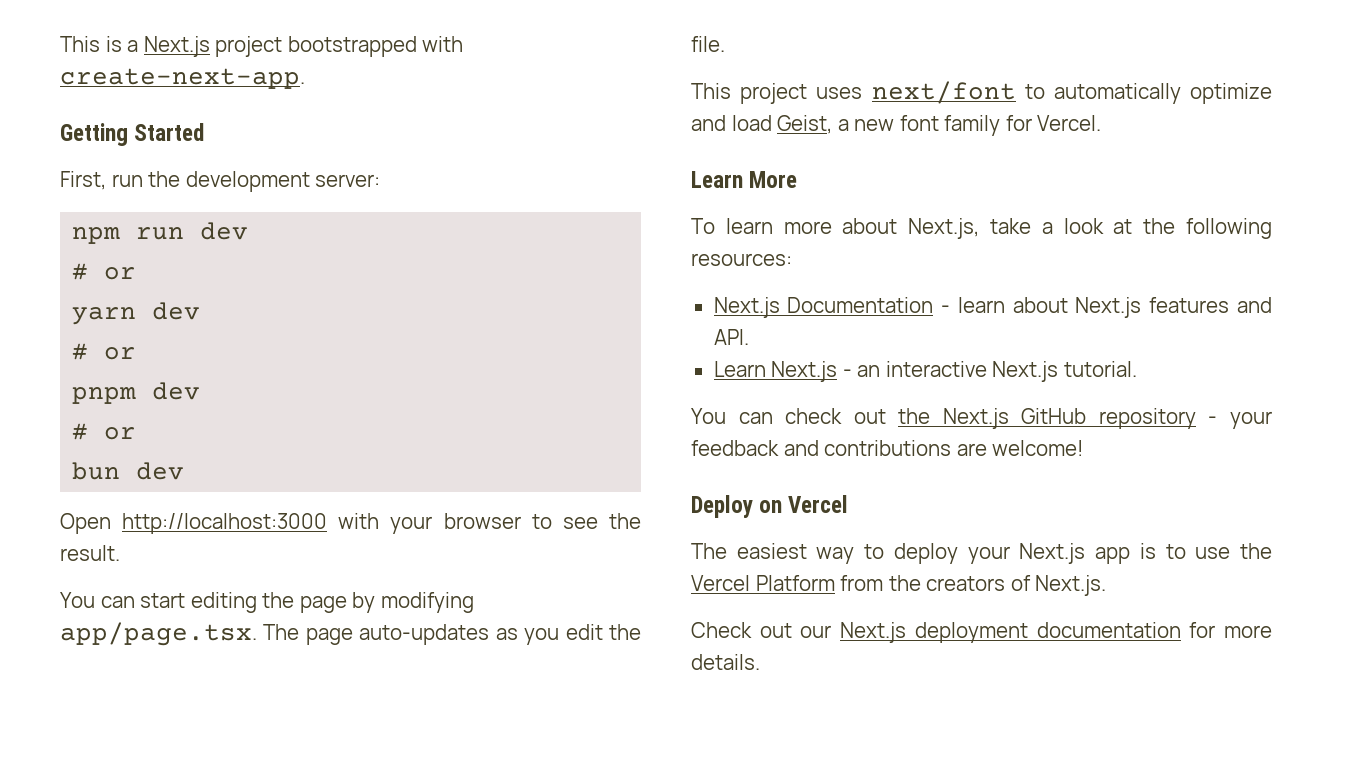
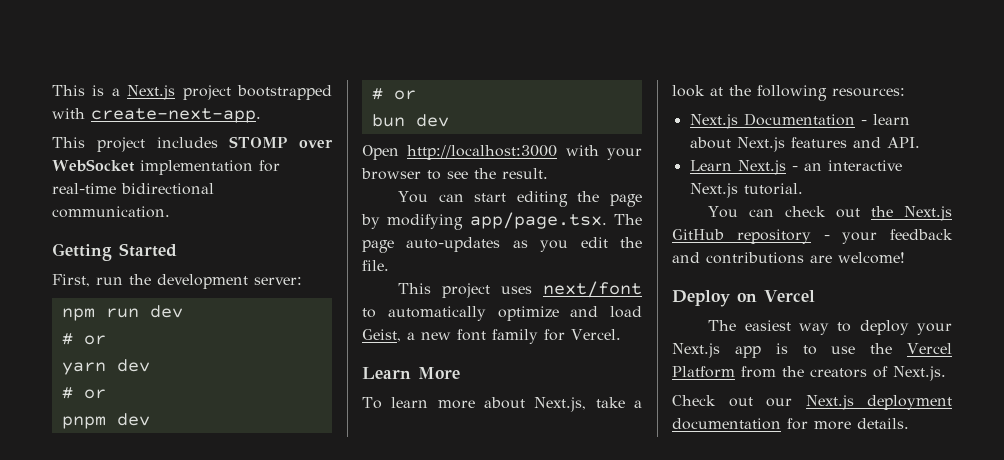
+ This project includes STOMP over WebSocket implementation for real-time bidirectional communication.

